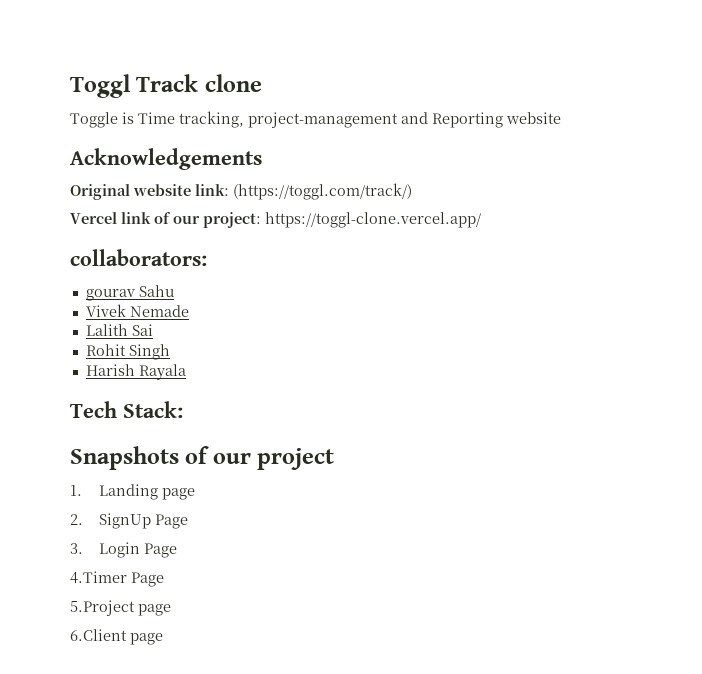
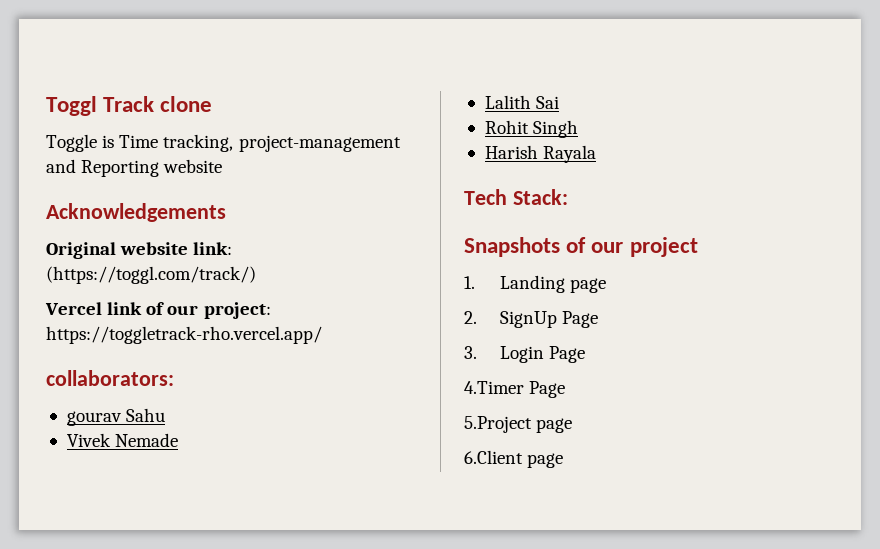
- Vercel link of our project: https://toggl-clone.vercel.app/
+ Vercel link of our project: https://toggletrack-rho.vercel.app/

